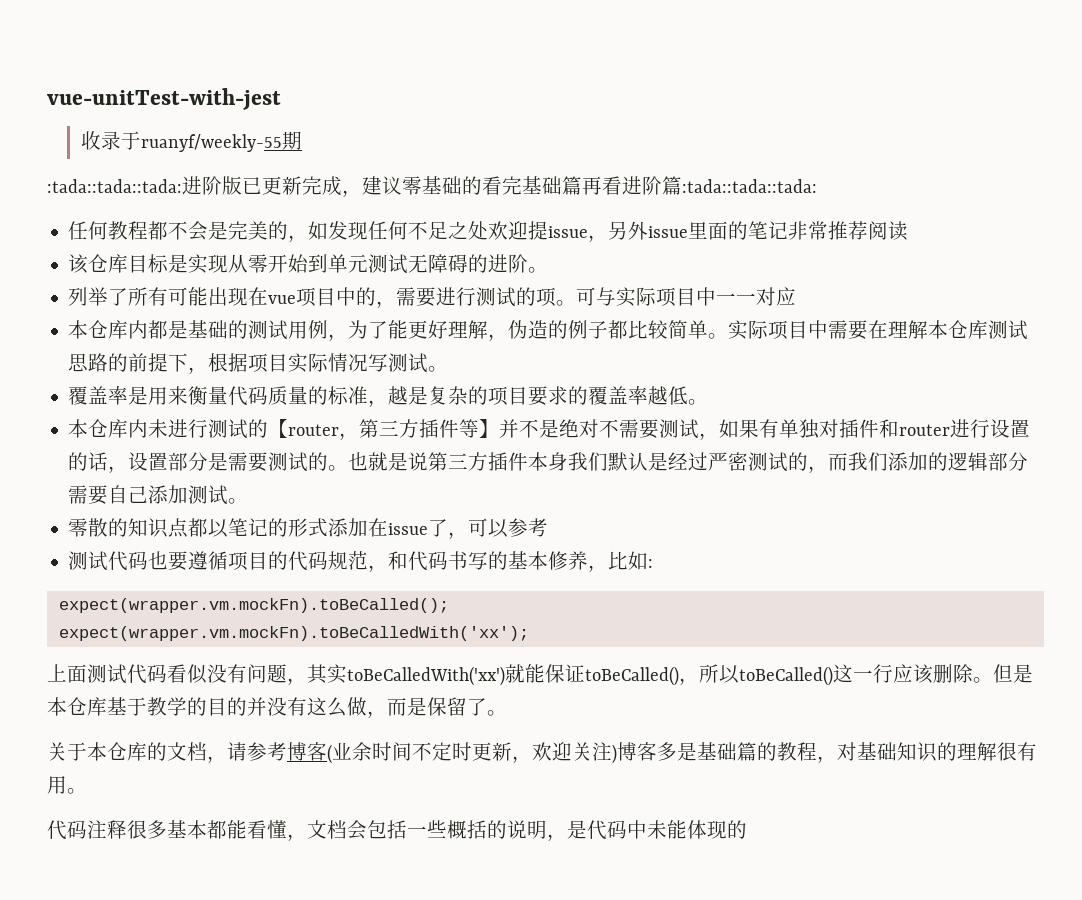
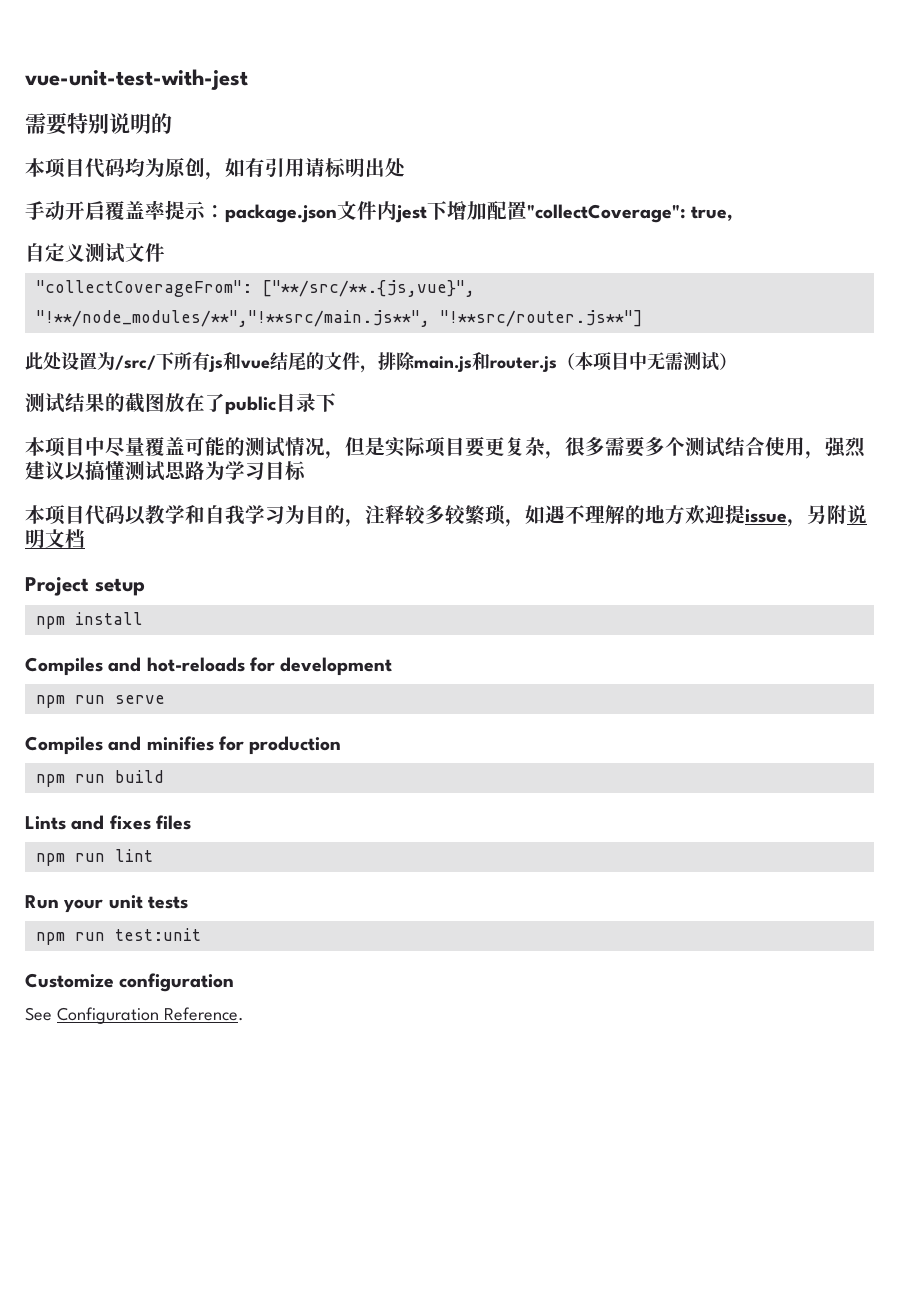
- vue-unitTest-with-jest
- 收录于ruanyf/weekly-55期
- :tada::tada::tada:进阶版已更新完成，建议零基础的看完基础篇再看进阶篇:tada::tada::tada:
- 任何教程都不会是完美的，如发现任何不足之处欢迎提issue，另外issue里面的笔记非常推荐阅读
- 该仓库目标是实现从零开始到单元测试无障碍的进阶。
- 列举了所有可能出现在vue项目中的，需要进行测试的项。可与实际项目中一一对应
- 本仓库内都是基础的测试用例，为了能更好理解，伪造的例子都比较简单。实际项目中需要在理解本仓库测试思路的前提下，根据项目实际情况写测试。
- 覆盖率是用来衡量代码质量的标准，越是复杂的项目要求的覆盖率越低。
- 本仓库内未进行测试的【router，第三方插件等】并不是绝对不需要测试，如果有单独对插件和router进行设置的话，设置部分是需要测试的。也就是说第三方插件本身我们默认是经过严密测试的，而我们添加的逻辑部分需要自己添加测试。
- 零散的知识点都以笔记的形式添加在issue了，可以参考
- 测试代码也要遵循项目的代码规范，和代码书写的基本修养，比如:
- expect(wrapper.vm.mockFn).toBeCalled();
- expect(wrapper.vm.mockFn).toBeCalledWith('xx');
- 上面测试代码看似没有问题，其实toBeCalledWith('xx')就能保证toBeCalled()，所以toBeCalled()这一行应该删除。但是本仓库基于教学的目的并没有这么做，而是保留了。
- 关于本仓库的文档，请参考博客(业余时间不定时更新，欢迎关注)博客多是基础篇的教程，对基础知识的理解很有用。
- 代码注释很多基本都能看懂，文档会包括一些概括的说明，是代码中未能体现的
+ vue-unit-test-with-jest
+ 需要特别说明的
+ 本项目代码均为原创，如有引用请标明出处
+ 手动开启覆盖率提示：package.json文件内jest下增加配置"collectCoverage": true,
+ 自定义测试文件
+ "collectCoverageFrom": ["**/src/**.{js,vue}", "!**/node_modules/**","!**src/main.js**", "!**src/router.js**"]
+ 此处设置为/src/下所有js和vue结尾的文件，排除main.js和router.js（本项目中无需测试）
+ 测试结果的截图放在了public目录下
+ 本项目中尽量覆盖可能的测试情况，但是实际项目要更复杂，很多需要多个测试结合使用，强烈建议以搞懂测试思路为学习目标
+ 本项目代码以教学和自我学习为目的，注释较多较繁琐，如遇不理解的地方欢迎提issue，另附说明文档
+ Project setup
+ npm install
+ Compiles and hot-reloads for development
+ npm run serve
+ Compiles and minifies for production
+ npm run build
+ Lints and fixes files
+ npm run lint
+ Run your unit tests
+ npm run test:unit
+ Customize configuration
+ See Configuration Reference.

